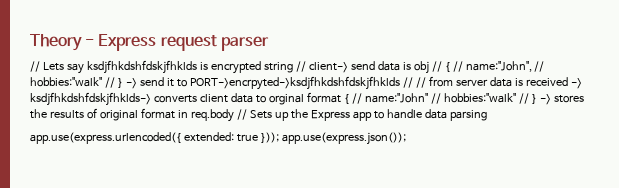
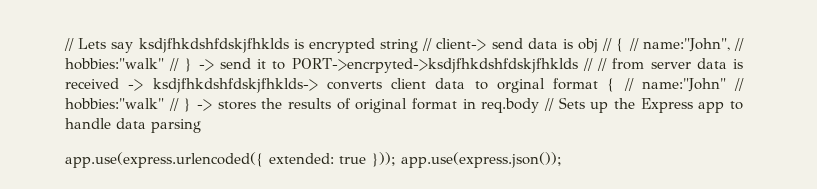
- Theory - Express request parser

